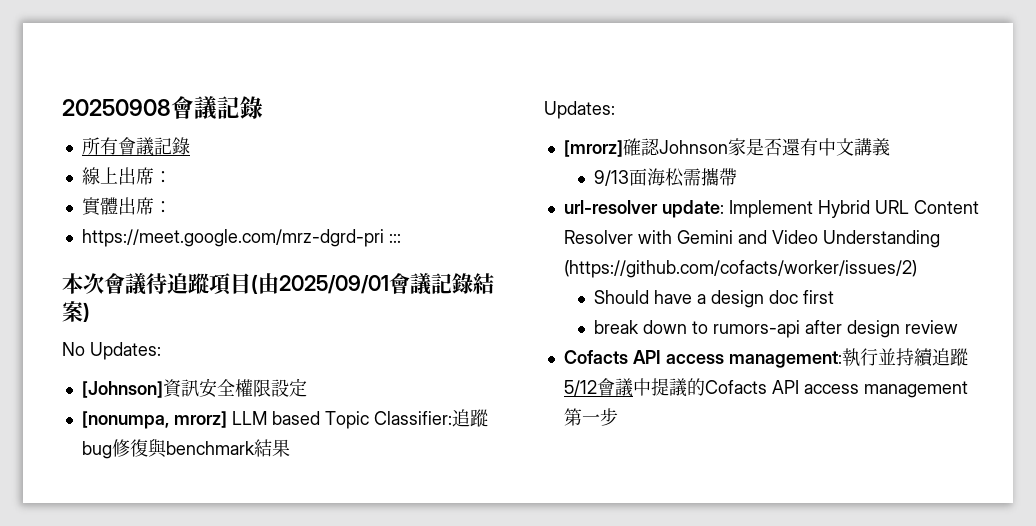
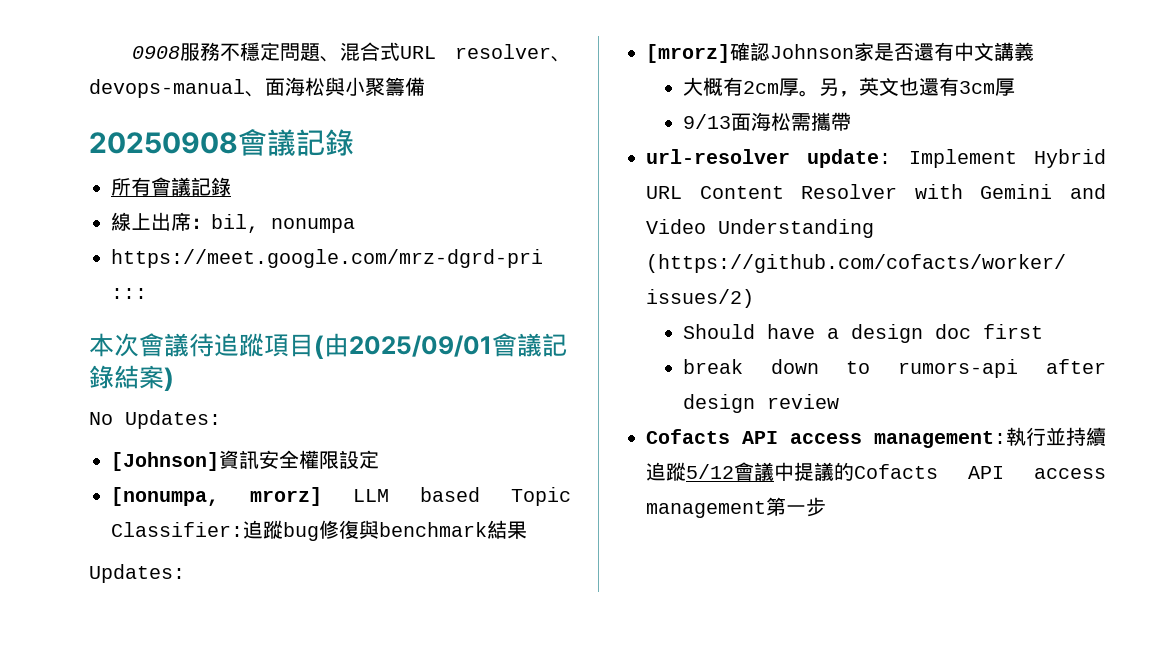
+ 0908服務不穩定問題、混合式URL resolver、devops-manual、面海松與小聚籌備
- 線上出席：
- 實體出席：
+ 線上出席：bil, nonumpa
+ 大概有2cm厚。另，英文也還有3cm厚

